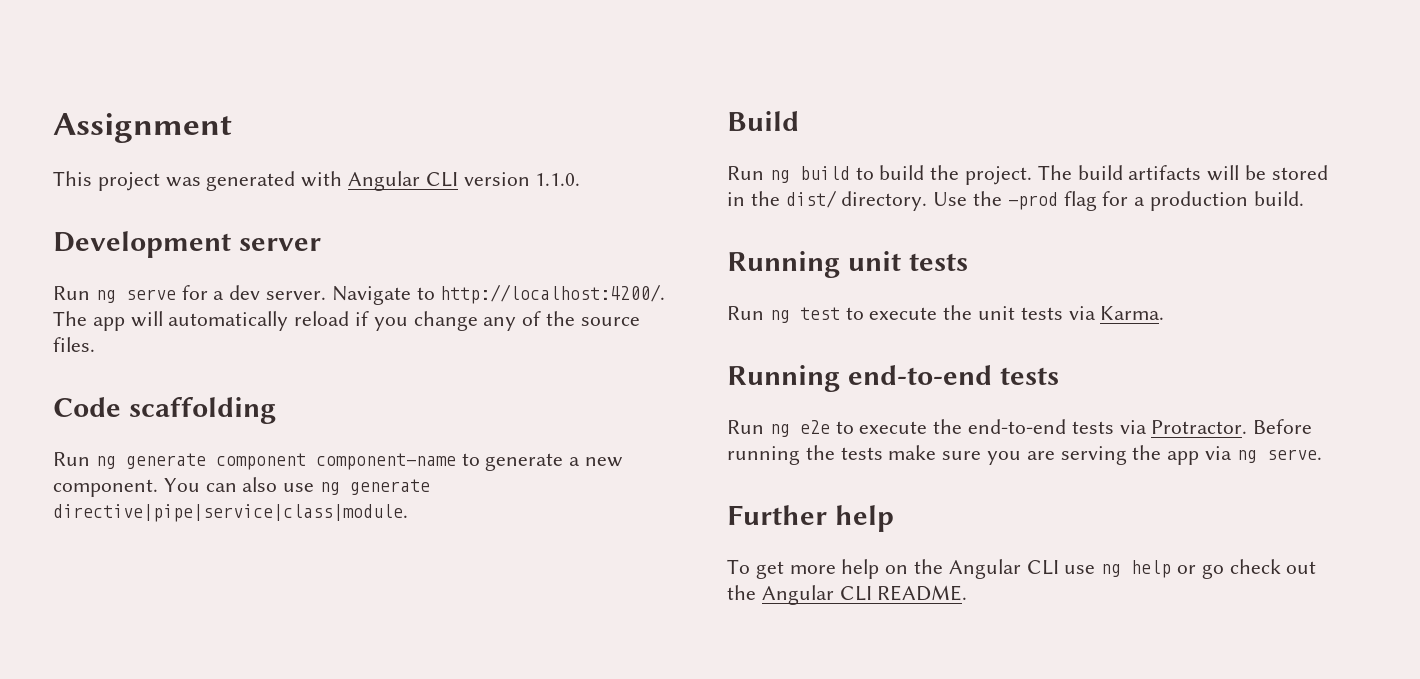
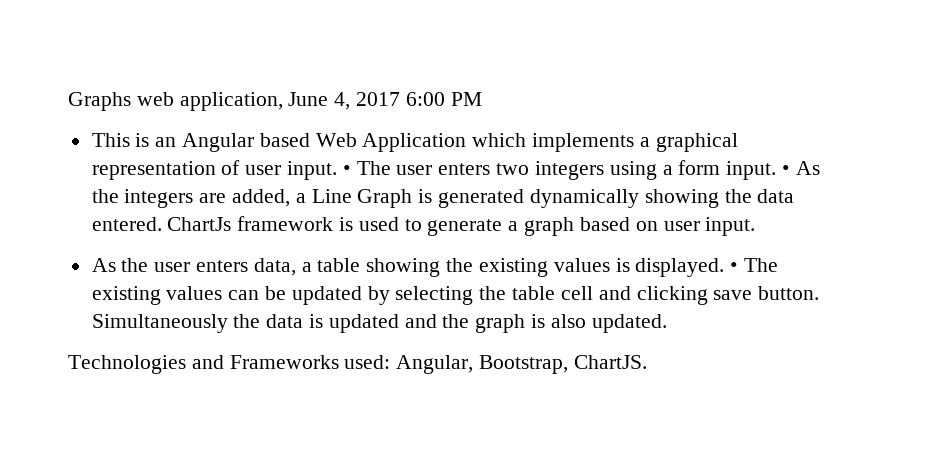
- Assignment
- This project was generated with Angular CLI version 1.1.0.
- Development server
- Run ng serve for a dev server. Navigate to http://localhost:4200/. The app will automatically reload if you change any of the source files.
- Code scaffolding
- Run ng generate component component-name to generate a new component. You can also use ng generate directive|pipe|service|class|module.
- Build
- Run ng build to build the project. The build artifacts will be stored in the dist/ directory. Use the -prod flag for a production build.
- Running unit tests
- Run ng test to execute the unit tests via Karma.
- Running end-to-end tests
- Run ng e2e to execute the end-to-end tests via Protractor. Before running the tests make sure you are serving the app via ng serve.
- Further help
- To get more help on the Angular CLI use ng help or go check out the Angular CLI README.
+ Graphs web application, June 4, 2017 6:00 PM
+ This is an Angular based Web Application which implements a graphical representation of user input. • The user enters two integers using a form input. • As the integers are added, a Line Graph is generated dynamically showing the data entered. ChartJs framework is used to generate a graph based on user input.
+ As the user enters data, a table showing the existing values is displayed. • The existing values can be updated by selecting the table cell and clicking save button. Simultaneously the data is updated and the graph is also updated.
+ Technologies and Frameworks used: Angular, Bootstrap, ChartJS.

